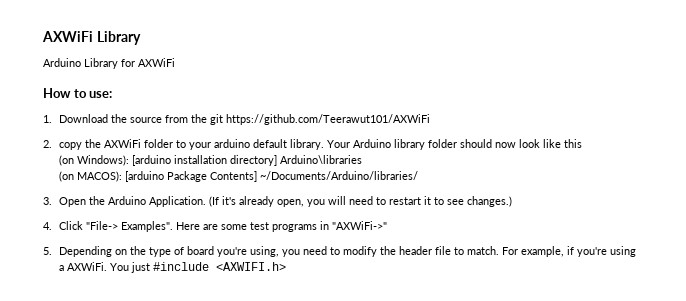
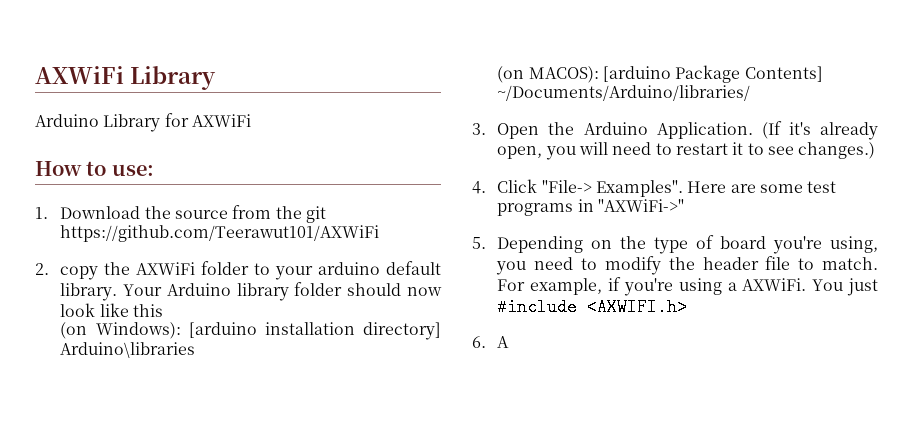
+ 6. A

